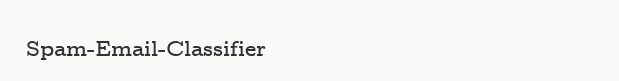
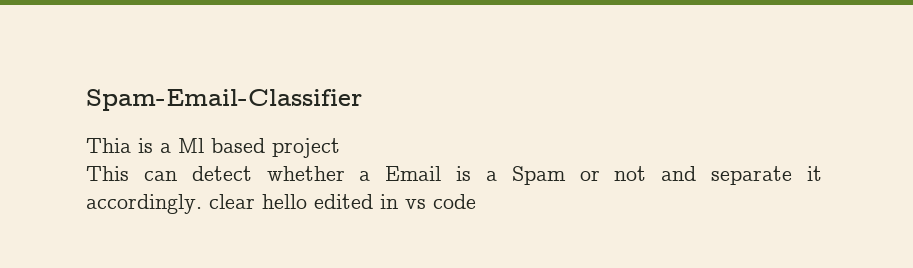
+ Thia is a Ml based project
+ This can detect whether a Email is a Spam or not and separate it accordingly. clear hello edited in vs code

